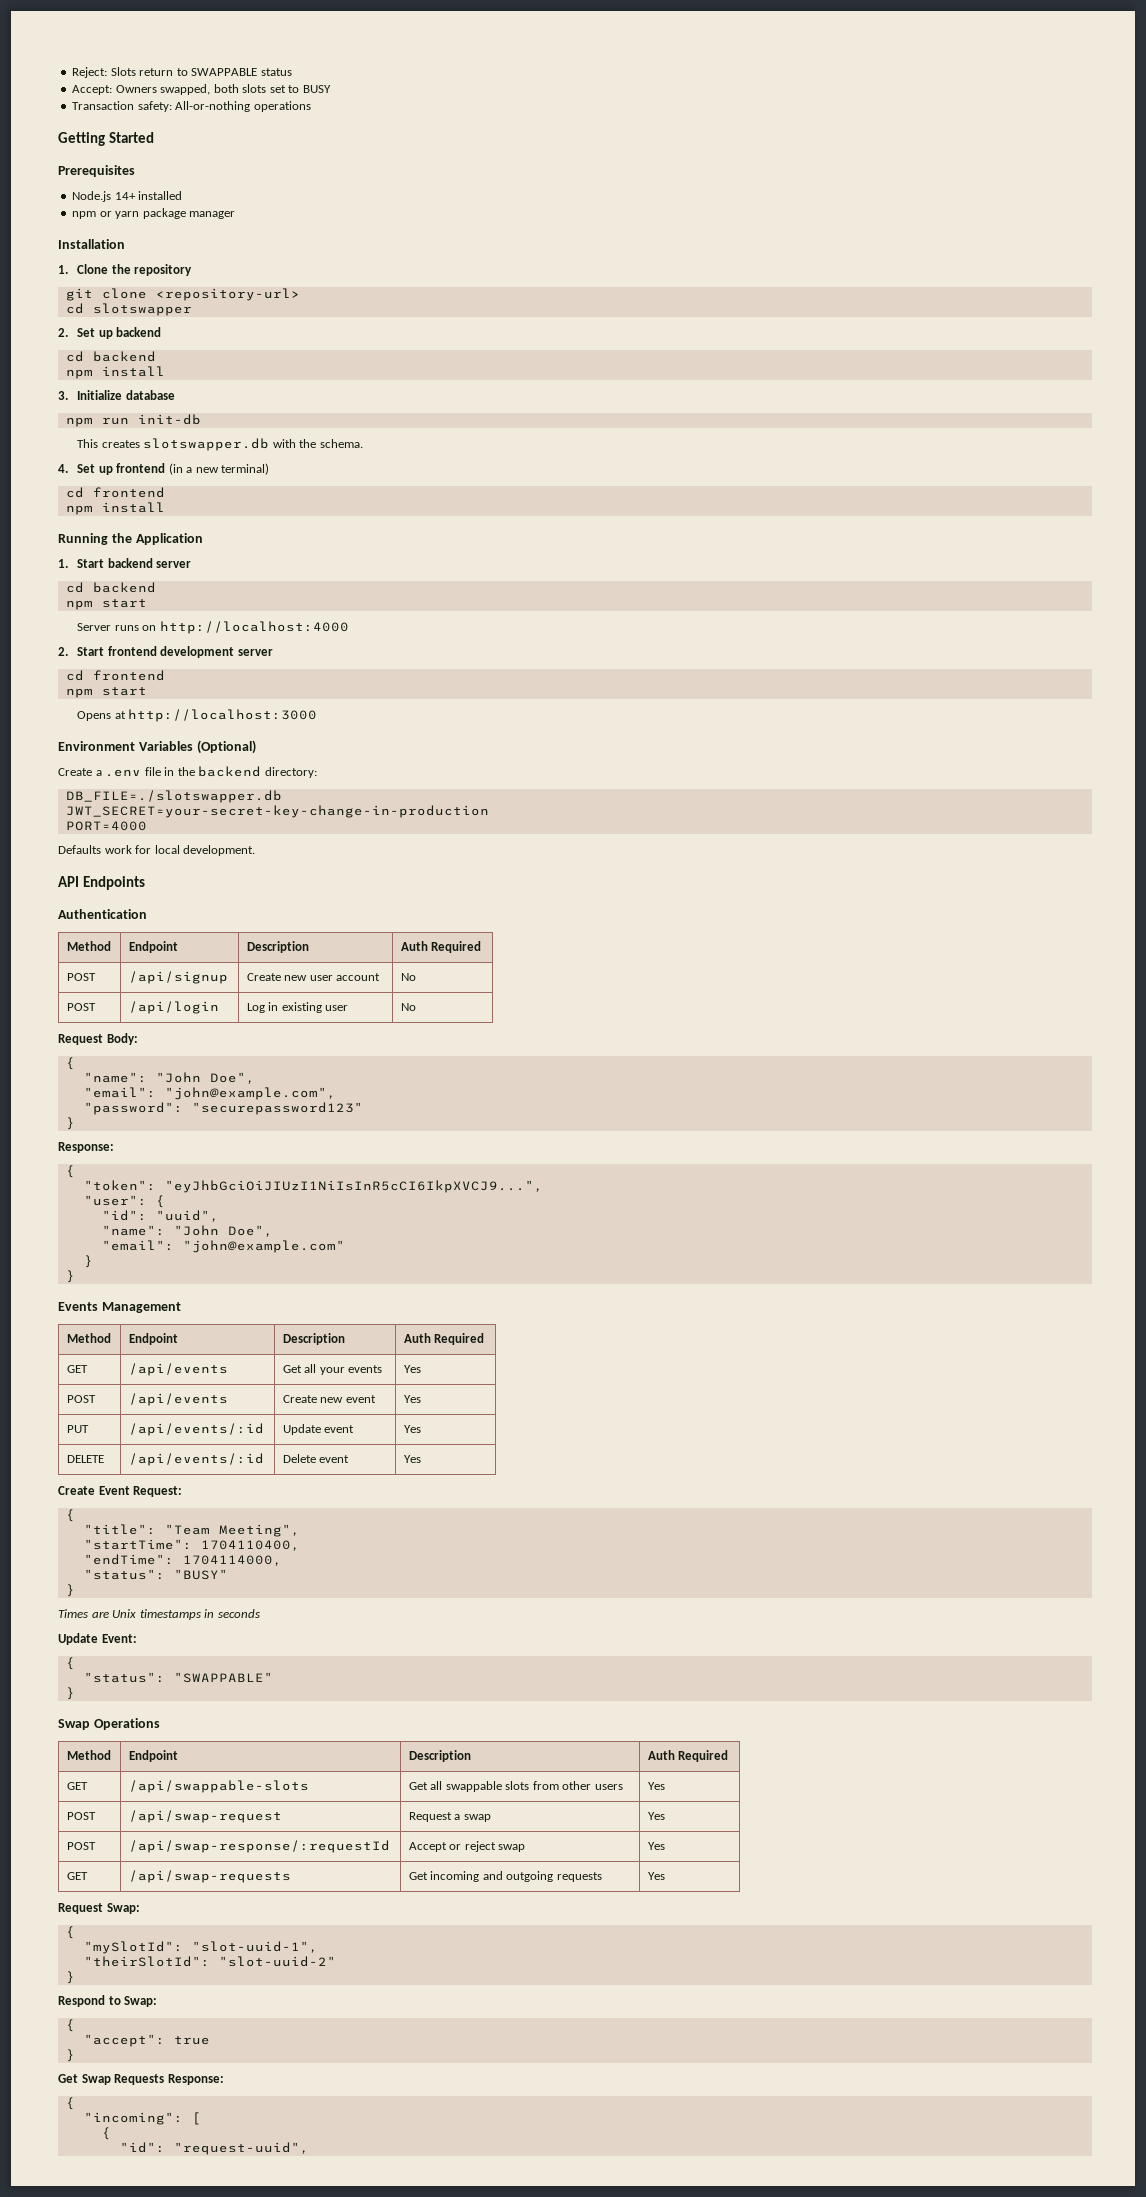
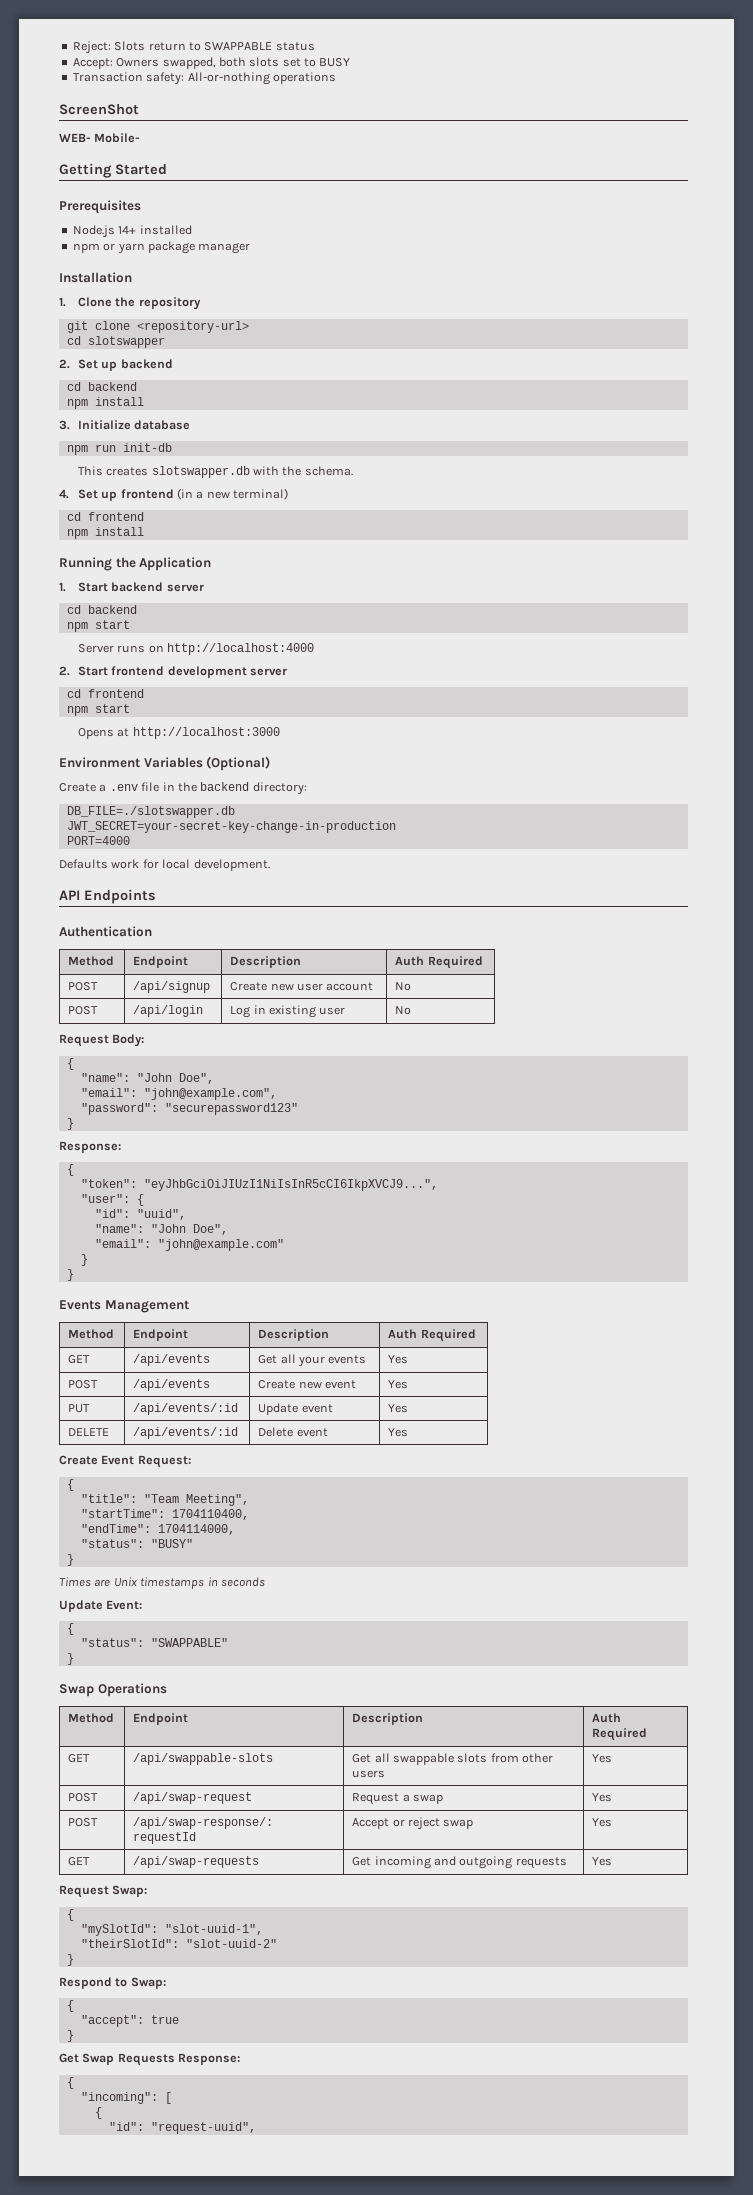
+ ScreenShot
+ WEB- Mobile-

